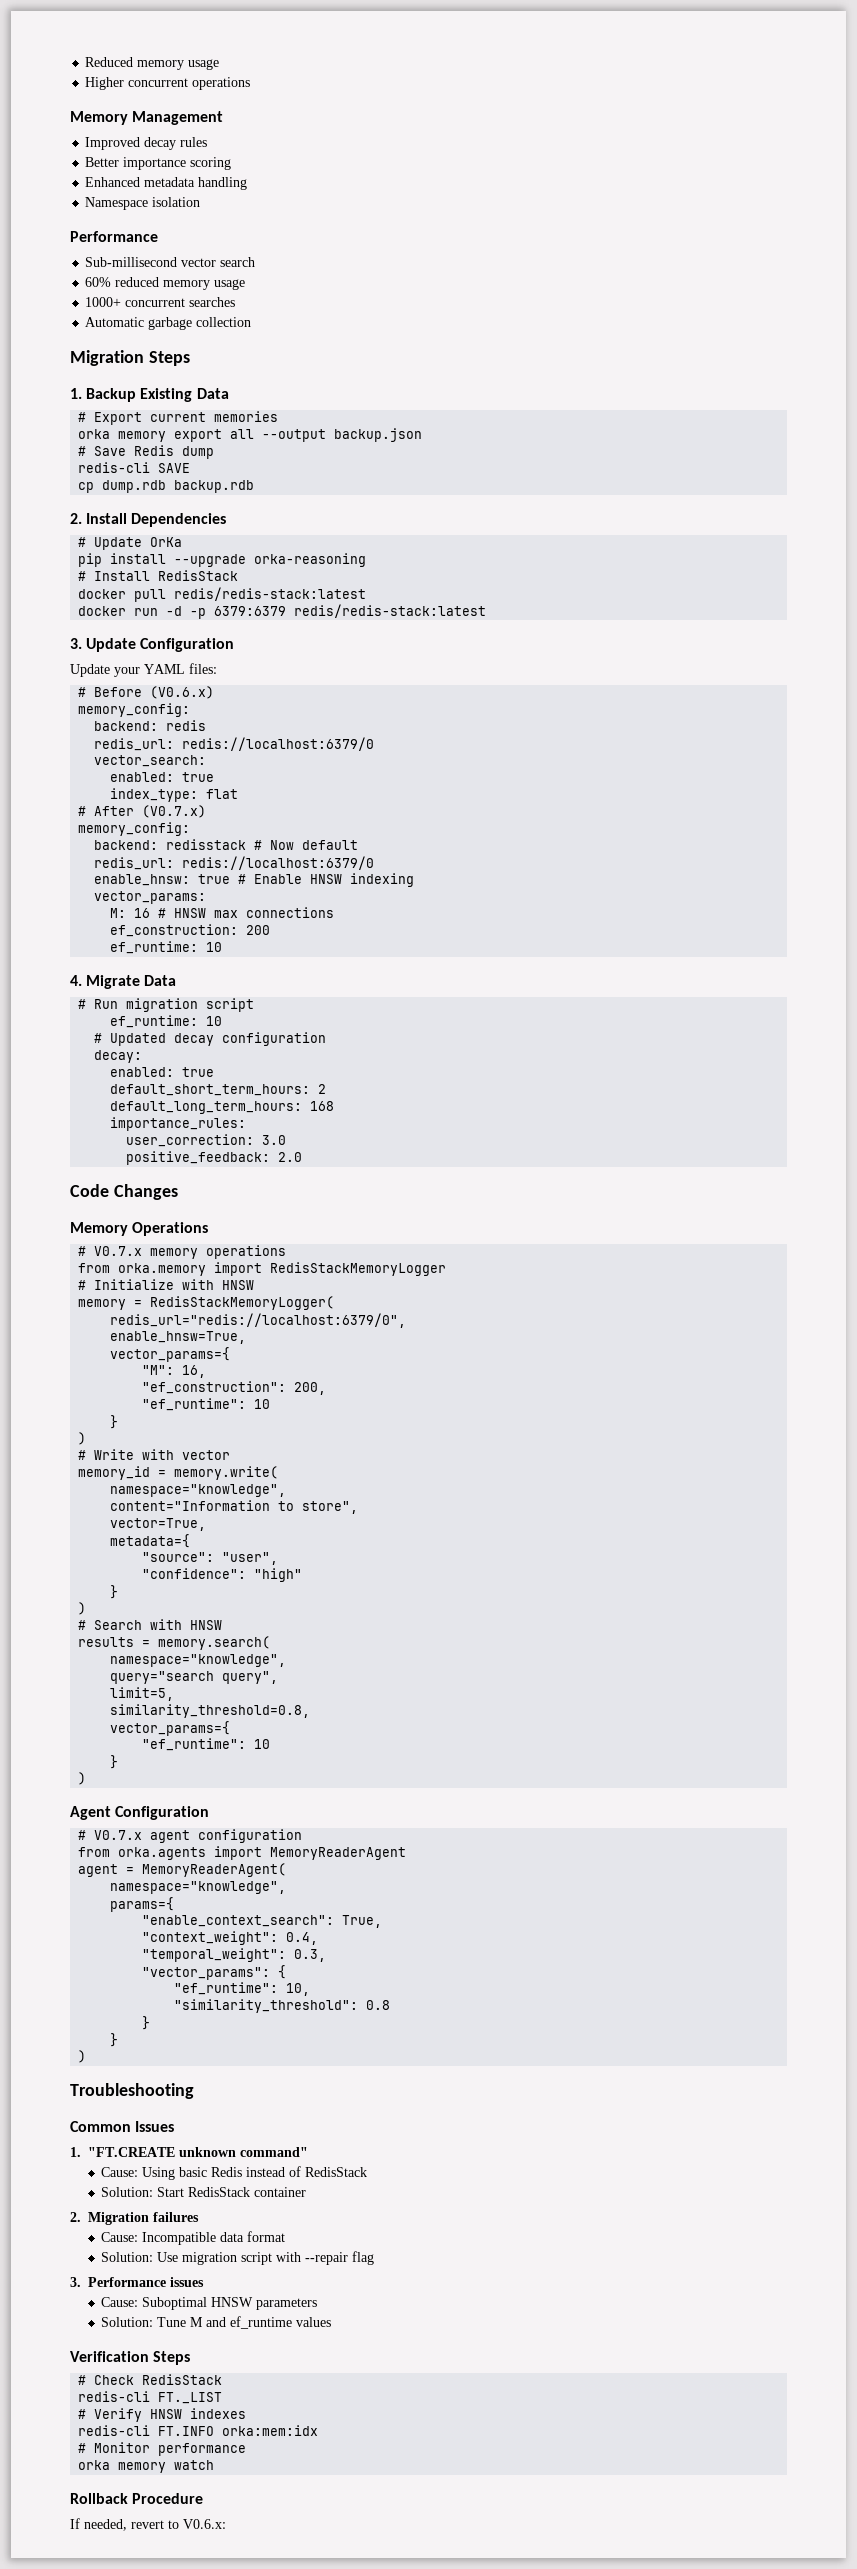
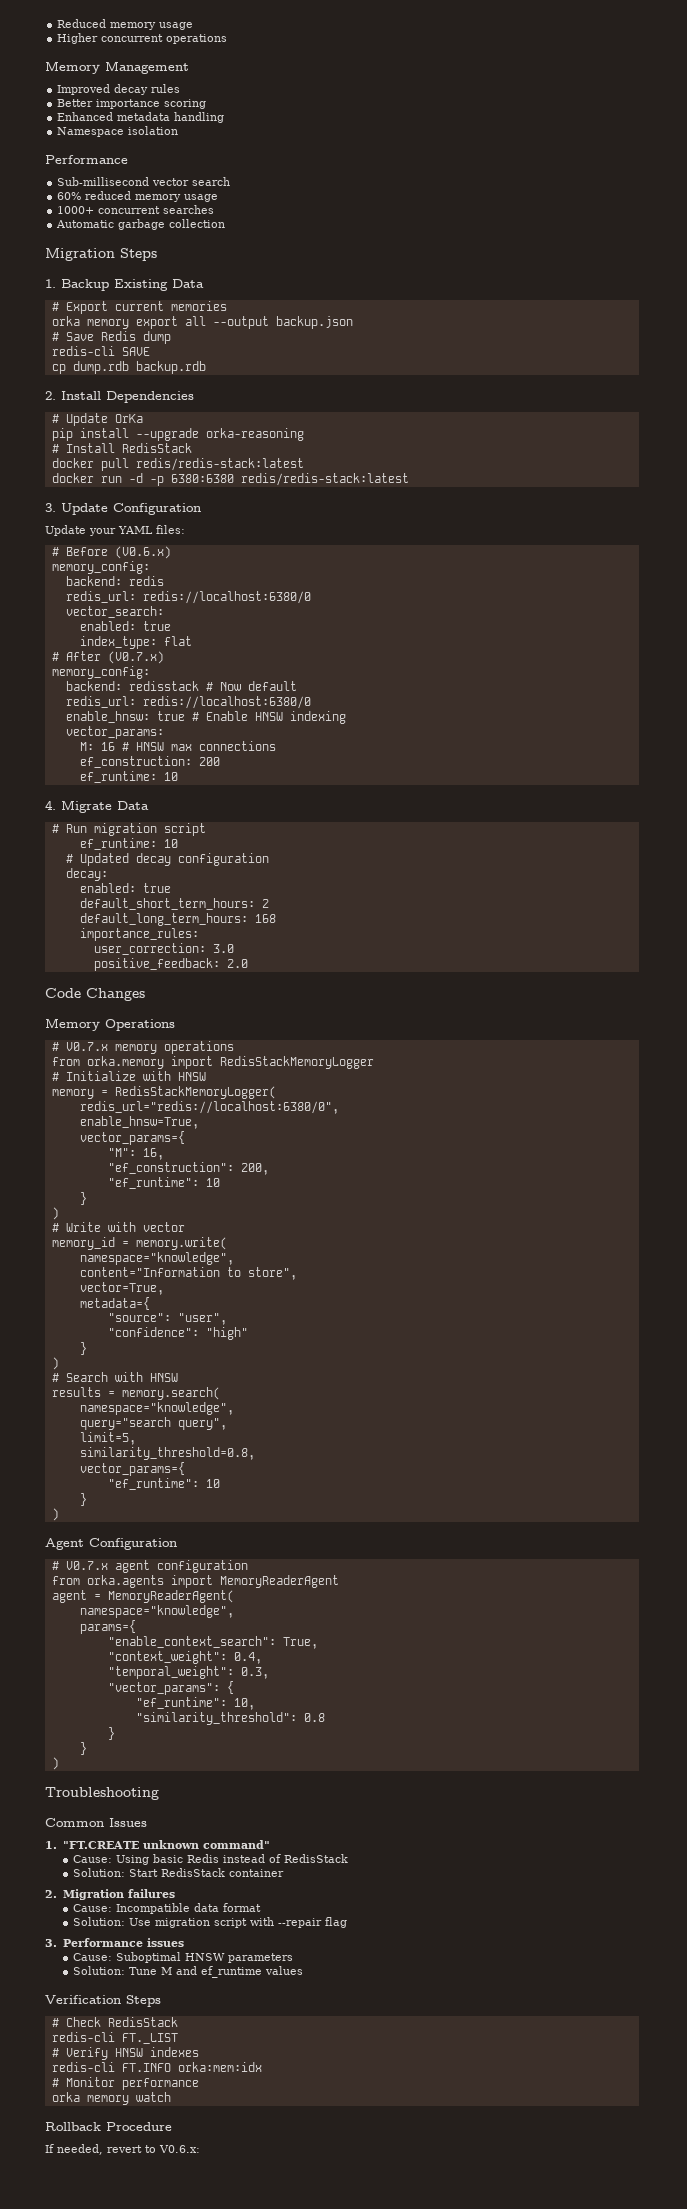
- docker run -d -p 6379:6379 redis/redis-stack:latest
+ docker run -d -p 6380:6380 redis/redis-stack:latest
  backend: redis
- redis_url: redis://localhost:6379/0
+ redis_url: redis://localhost:6380/0
  backend: redisstack # Now default
- redis_url: redis://localhost:6379/0
+ redis_url: redis://localhost:6380/0
- redis_url="redis://localhost:6379/0",
+ redis_url="redis://localhost:6380/0",

